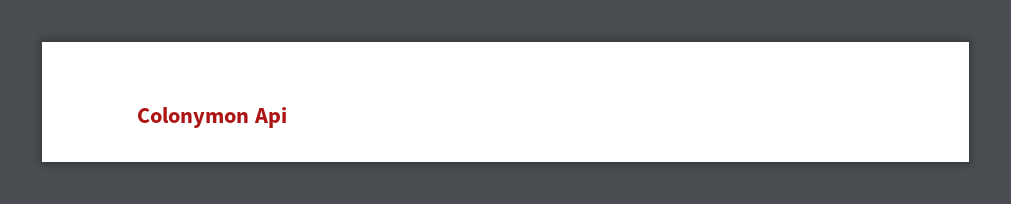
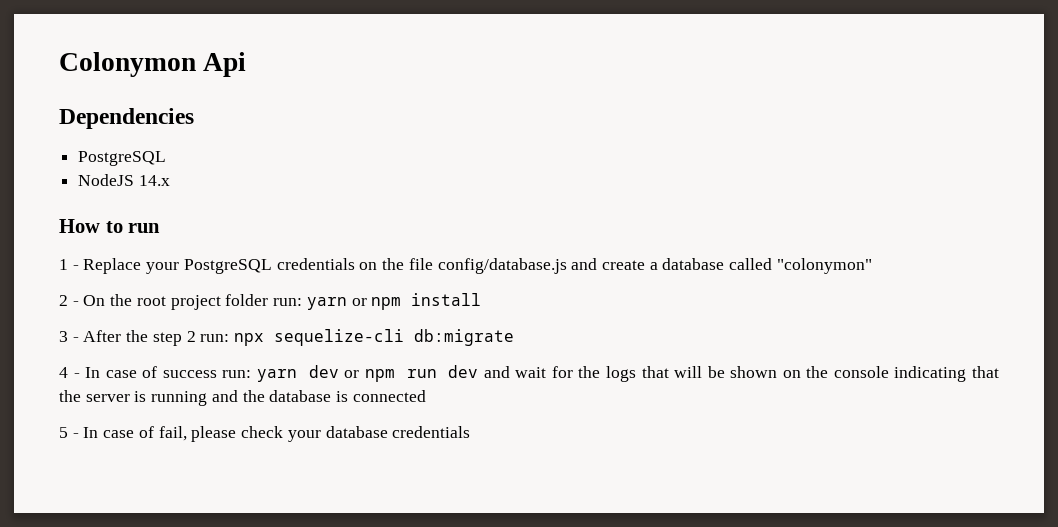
+ Dependencies
+ PostgreSQL
+ NodeJS 14.x
+ How to run
+ 1 - Replace your PostgreSQL credentials on the file config/database.js and create a database called "colonymon"
+ 2 - On the root project folder run: yarn or npm install
+ 3 - After the step 2 run: npx sequelize-cli db:migrate
+ 4 - In case of success run: yarn dev or npm run dev and wait for the logs that will be shown on the console indicating that the server is running and the database is connected
+ 5 - In case of fail, please check your database credentials

